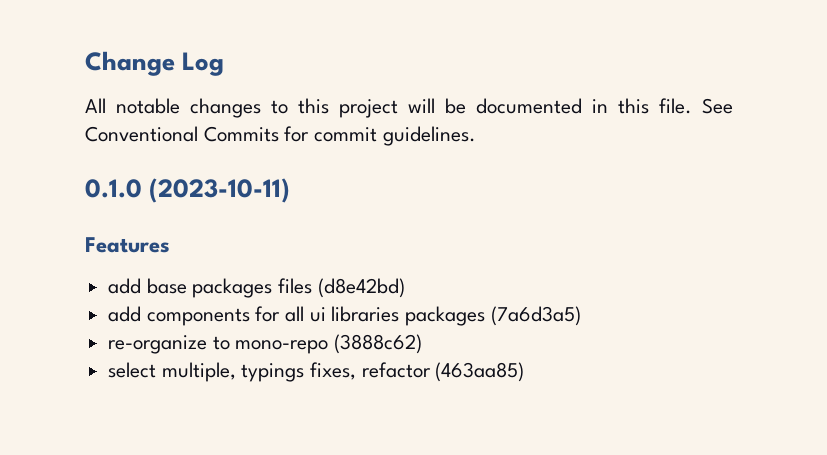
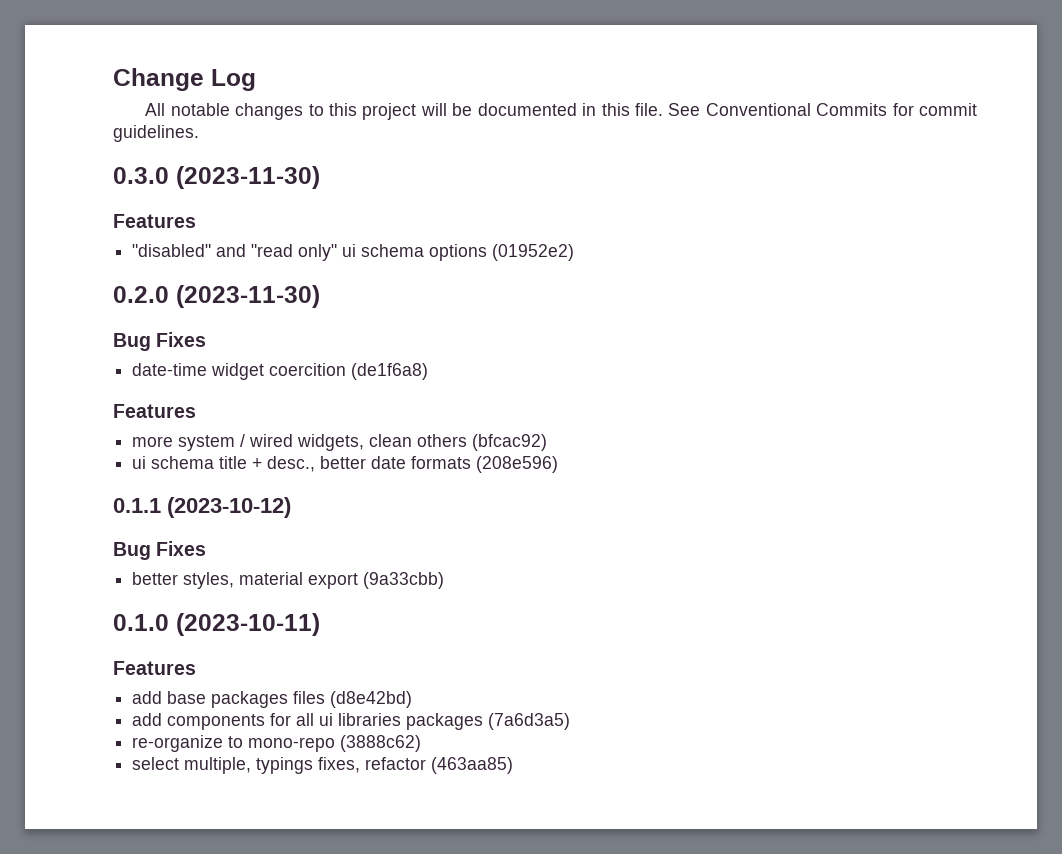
+ 0.3.0 (2023-11-30)
+ Features
+ "disabled" and "read only" ui schema options (01952e2)
+ 0.2.0 (2023-11-30)
+ Bug Fixes
+ date-time widget coercition (de1f6a8)
+ Features
+ more system / wired widgets, clean others (bfcac92)
+ ui schema title + desc., better date formats (208e596)
+ 0.1.1 (2023-10-12)
+ Bug Fixes
+ better styles, material export (9a33cbb)

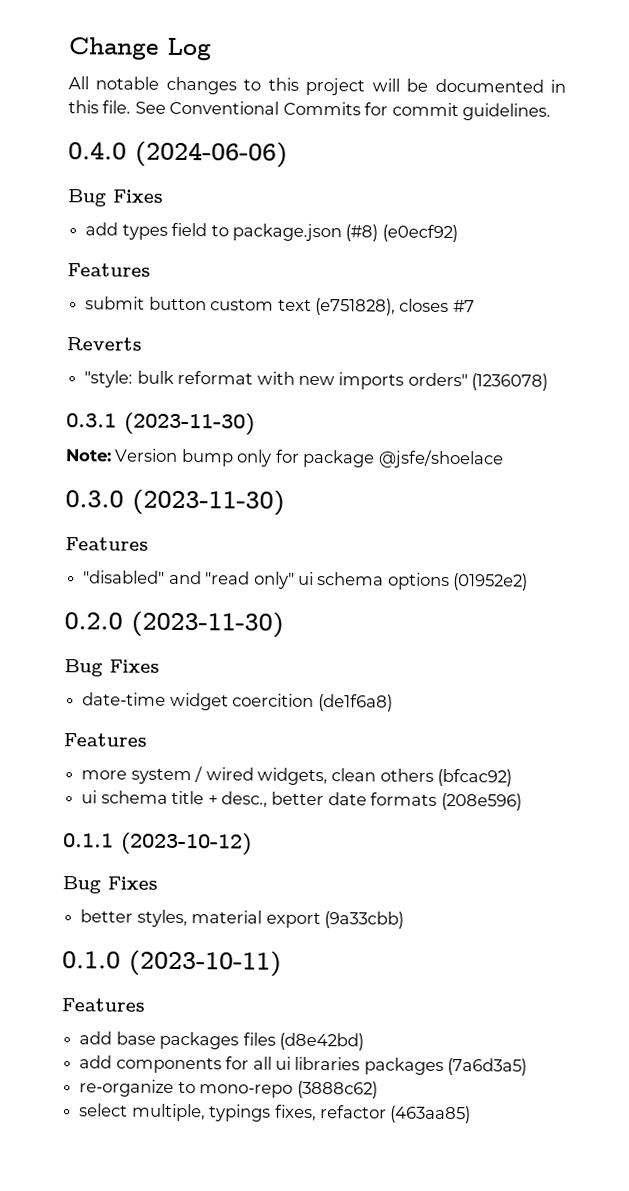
+ 0.4.0 (2024-06-06)
+ Bug Fixes
+ add types field to package.json (#8) (e0ecf92)
+ Features
+ submit button custom text (e751828), closes #7
+ Reverts
+ "style: bulk reformat with new imports orders" (1236078)
+ 0.3.1 (2023-11-30)
+ Note: Version bump only for package @jsfe/shoelace

